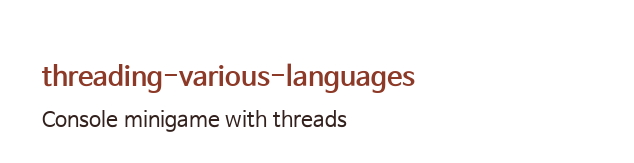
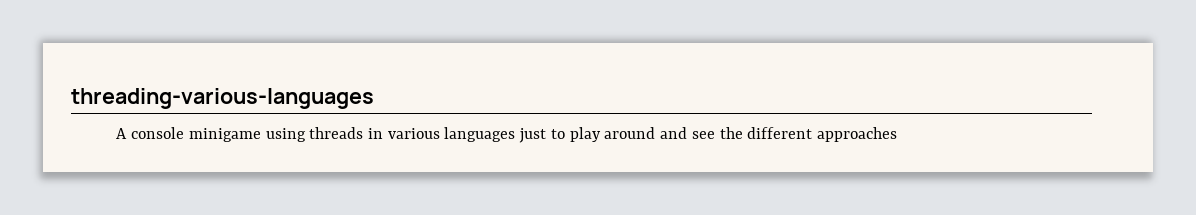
- Console minigame with threads
+ A console minigame using threads in various languages just to play around and see the different approaches

